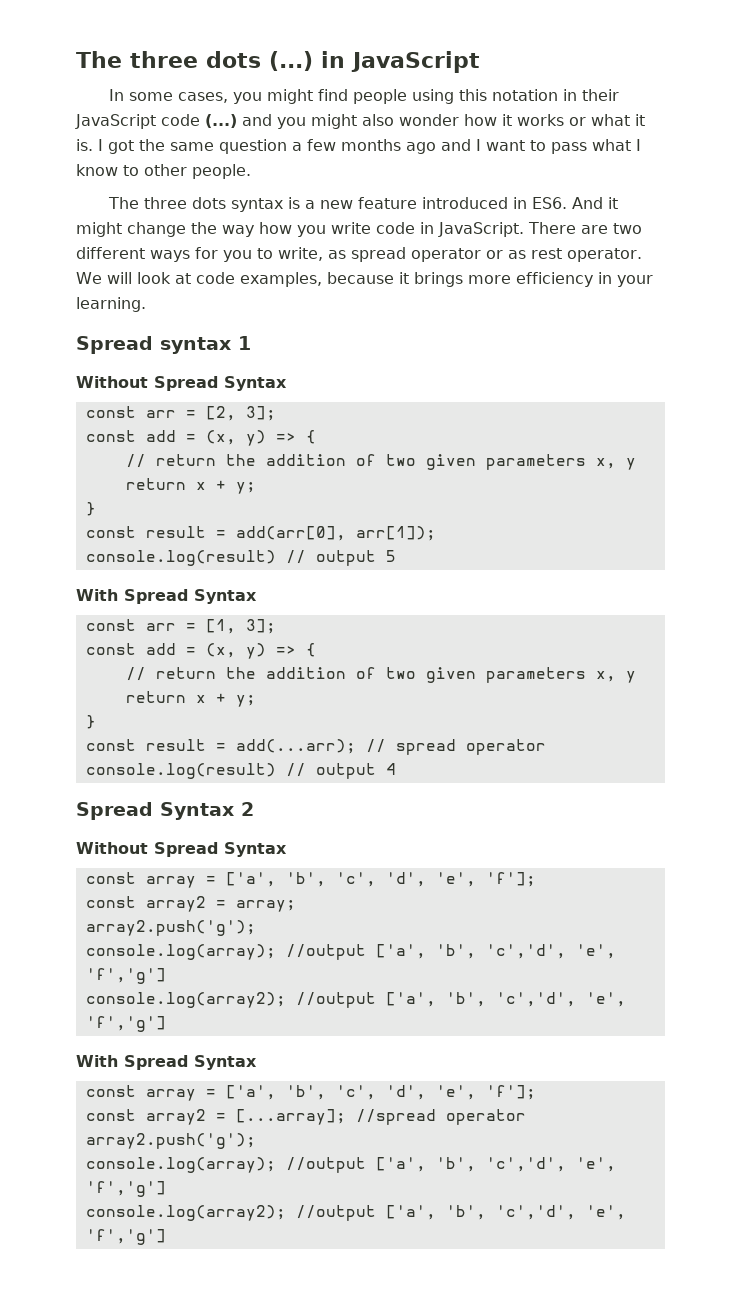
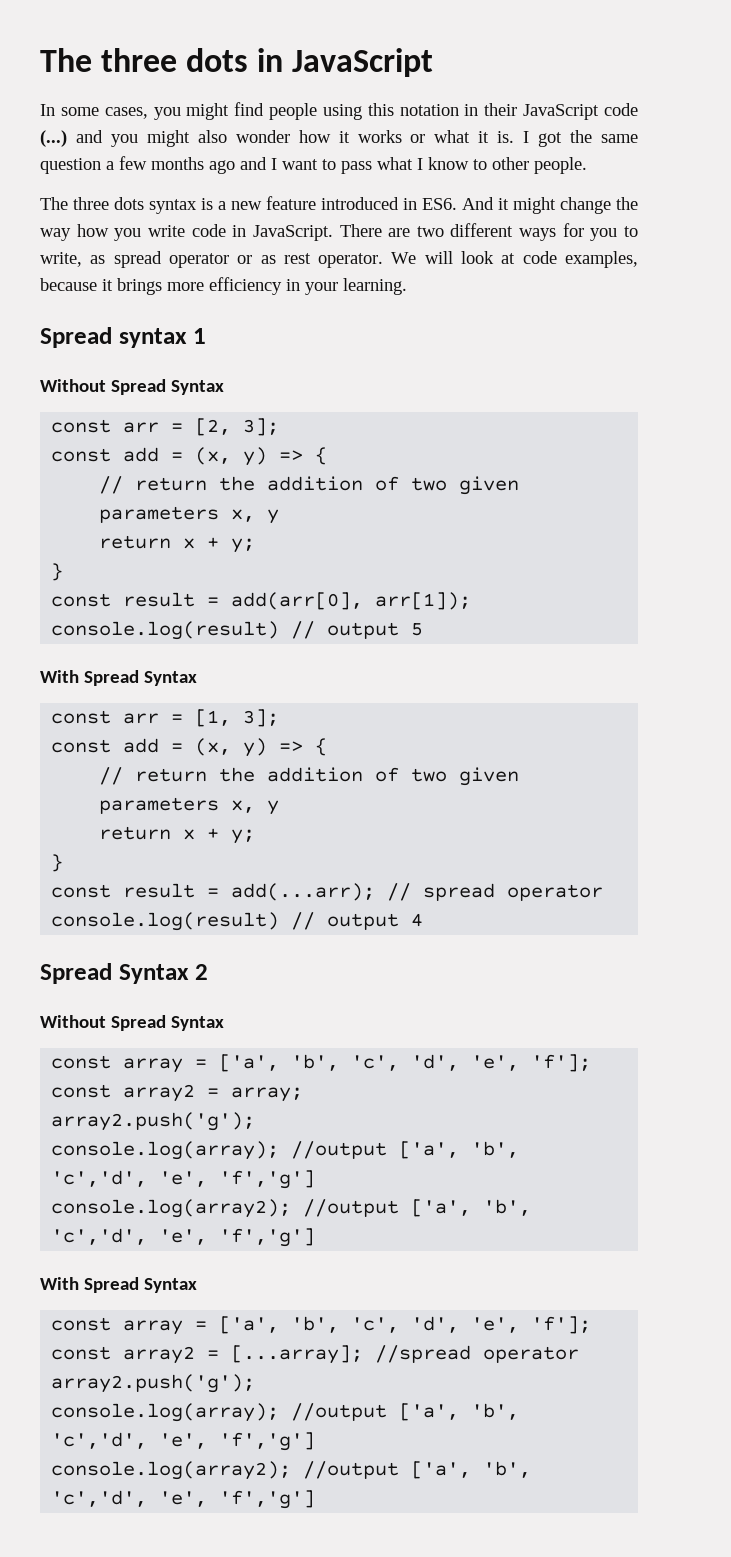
- The three dots (...) in JavaScript
+ The three dots in JavaScript

